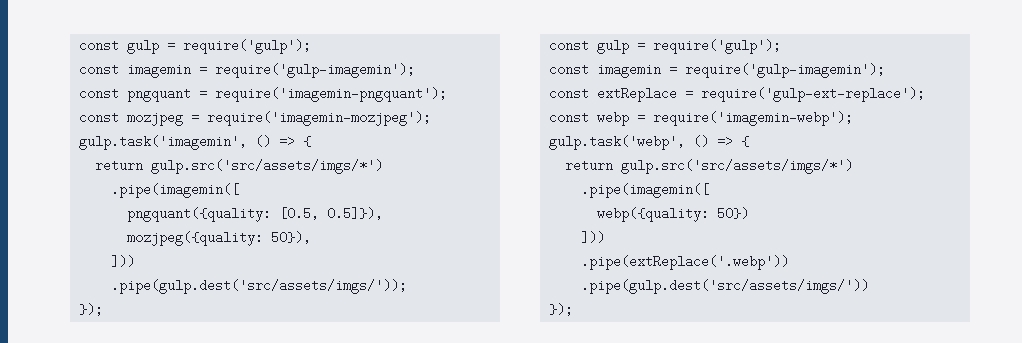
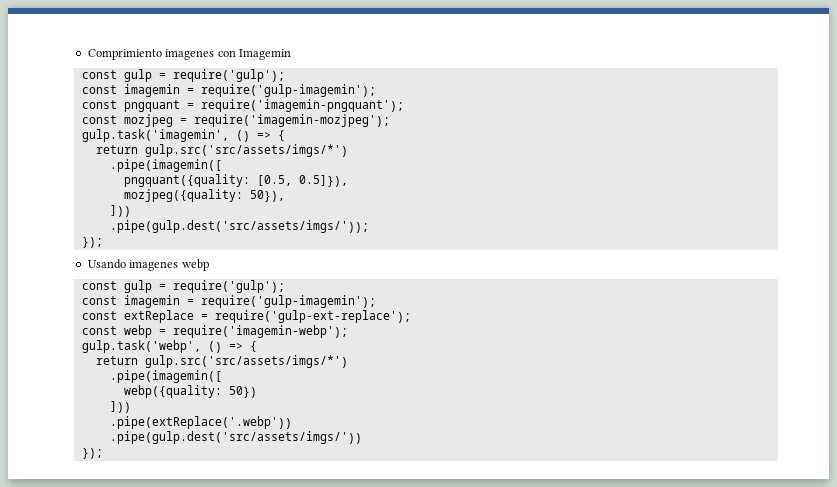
+ Comprimiento imagenes con Imagemin
+ Usando imagenes webp

